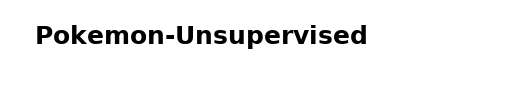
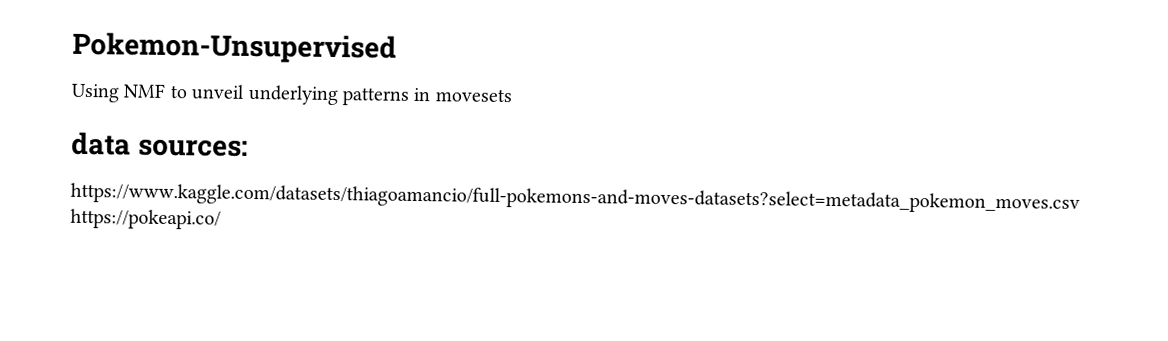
+ Using NMF to unveil underlying patterns in movesets
+ data sources:
+ https://www.kaggle.com/datasets/thiagoamancio/full-pokemons-and-moves-datasets?select=metadata_pokemon_moves.csv https://pokeapi.co/

